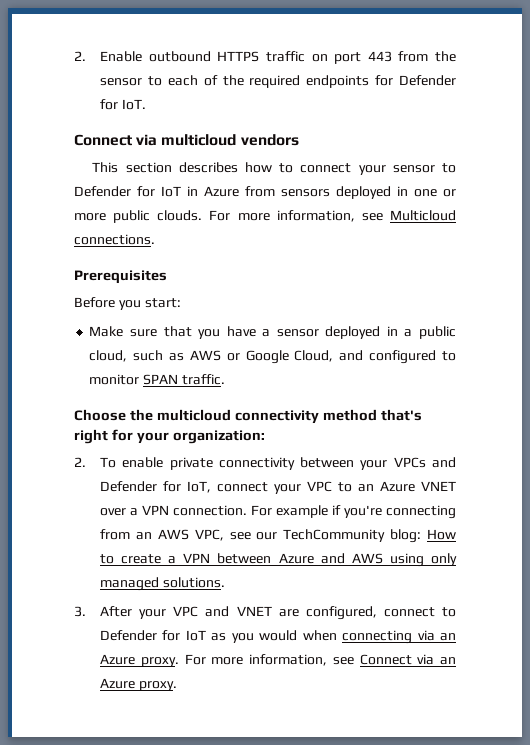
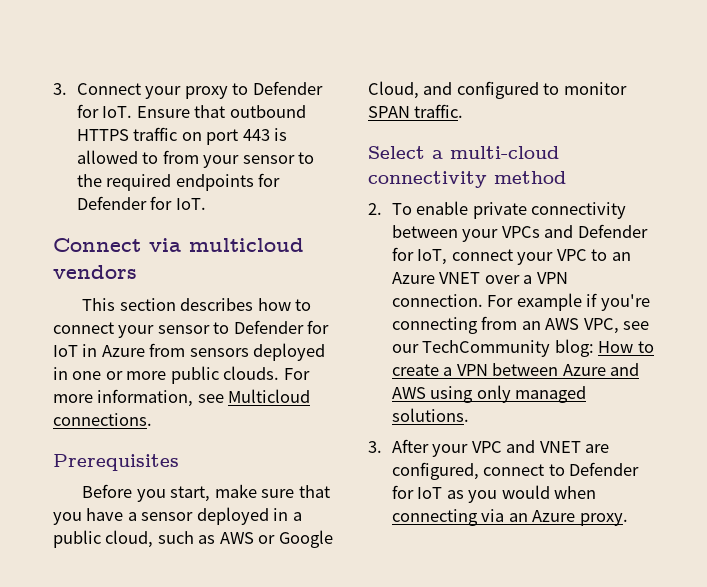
- 2. Enable outbound HTTPS traffic on port 443 from the sensor to each of the required endpoints for Defender for IoT.
+ 3. Connect your proxy to Defender for IoT. Ensure that outbound HTTPS traffic on port 443 is allowed to from your sensor to the required endpoints for Defender for IoT.
- Before you start:
- Make sure that you have a sensor deployed in a public cloud, such as AWS or Google Cloud, and configured to monitor SPAN traffic.
+ Before you start, make sure that you have a sensor deployed in a public cloud, such as AWS or Google Cloud, and configured to monitor SPAN traffic.
- Choose the multicloud connectivity method that's right for your organization:
+ Select a multi-cloud connectivity method
- For more information, see Connect via an Azure proxy.

